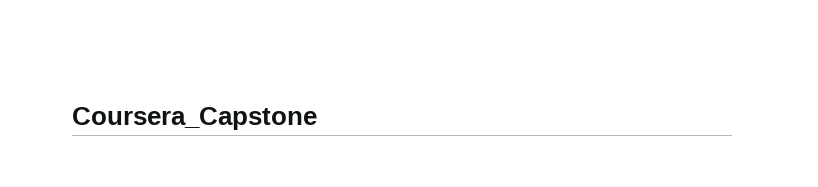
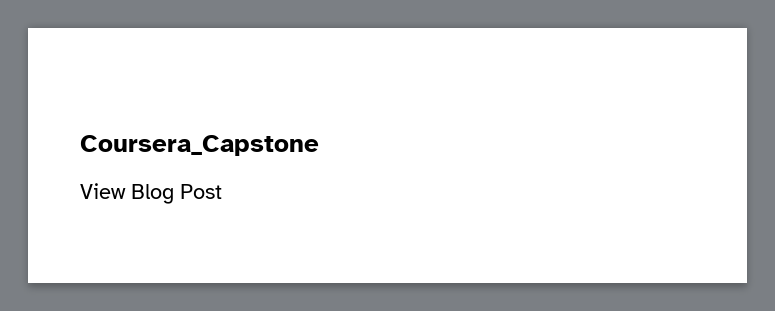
+ View Blog Post

